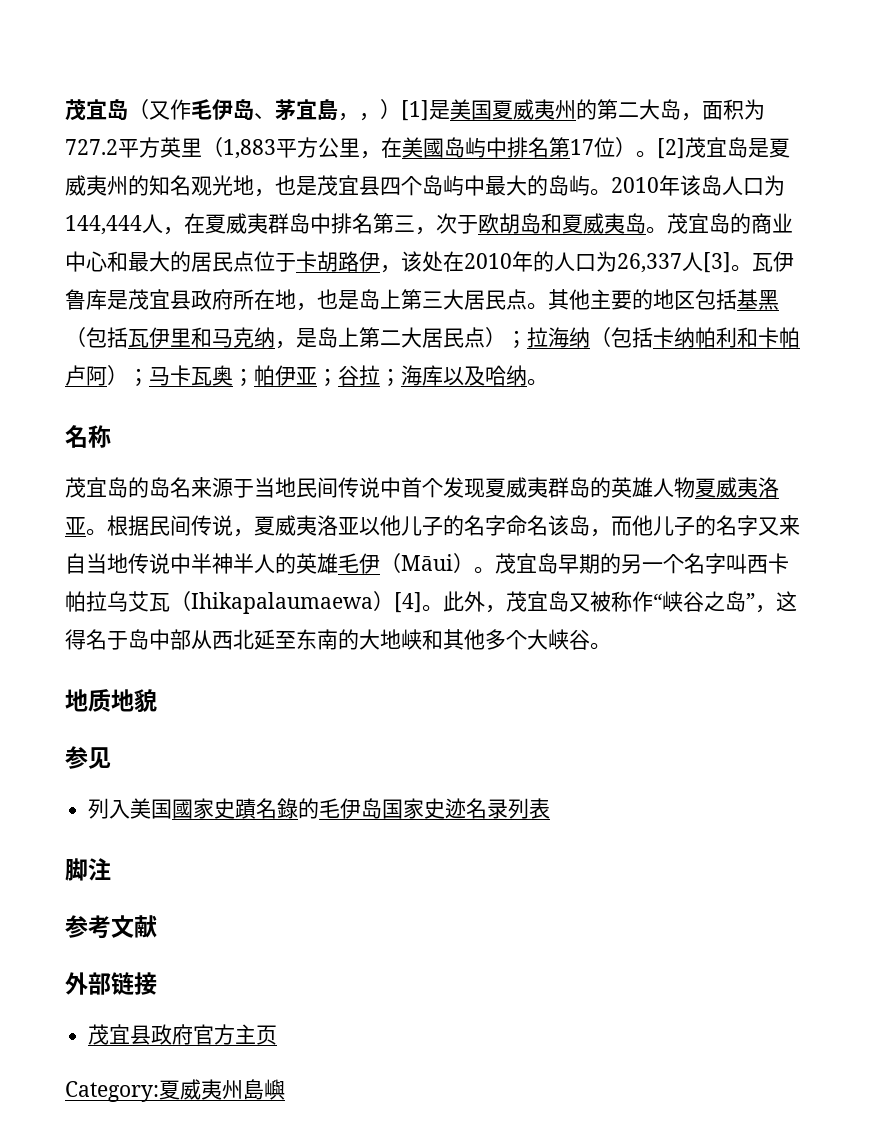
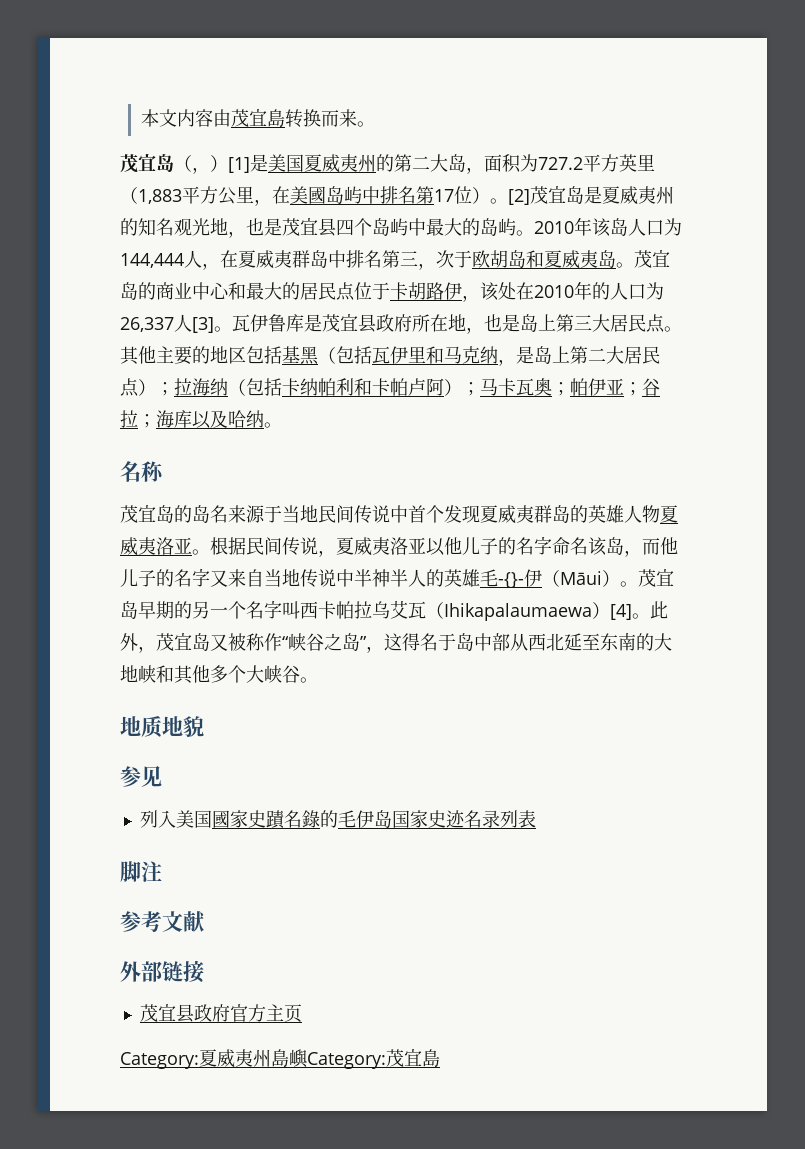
- 茂宜岛（又作毛伊岛、茅宜島，，）[1]是美国夏威夷州的第二大岛，面积为727.2平方英里（1,883平方公里，在美國岛屿中排名第17位）。
+ 本文内容由茂宜島转换而来。
+ 茂宜岛（，）[1]是美国夏威夷州的第二大岛，面积为727.2平方英里（1,883平方公里，在美國岛屿中排名第17位）。
- 根据民间传说，夏威夷洛亚以他儿子的名字命名该岛，而他儿子的名字又来自当地传说中半神半人的英雄毛伊（Māui）。
+ 根据民间传说，夏威夷洛亚以他儿子的名字命名该岛，而他儿子的名字又来自当地传说中半神半人的英雄毛-{}-伊（Māui）。
- Category:夏威夷州島嶼
+ Category:夏威夷州島嶼Category:茂宜島

